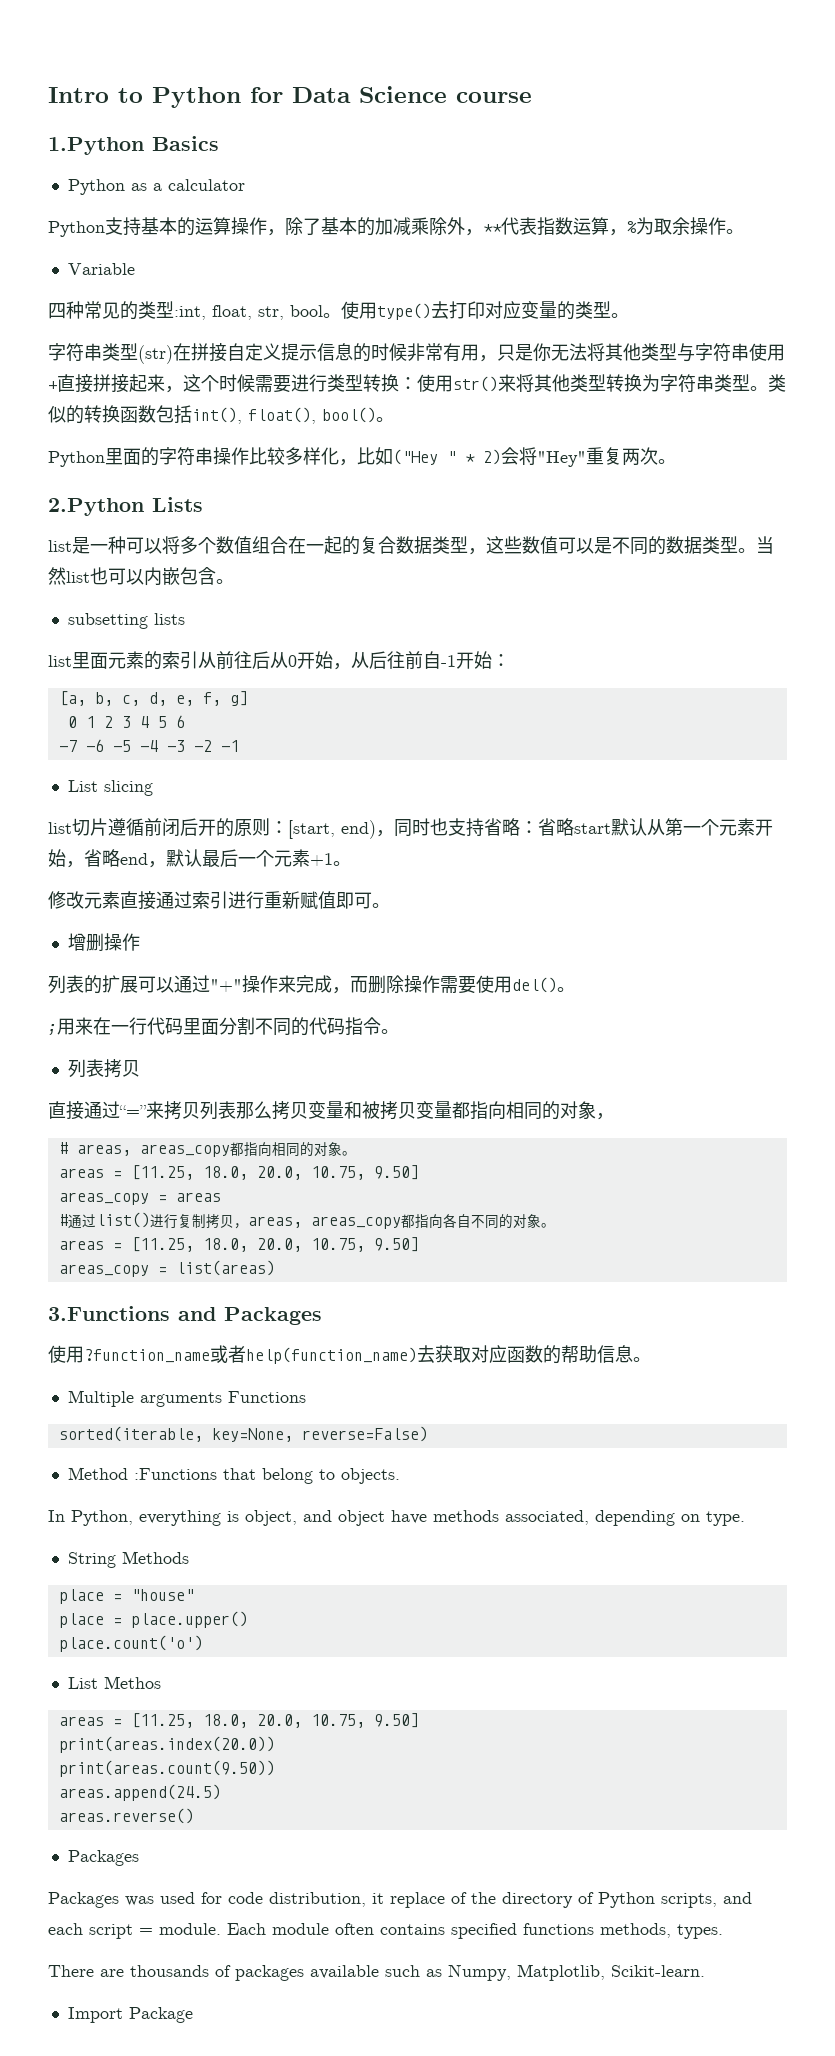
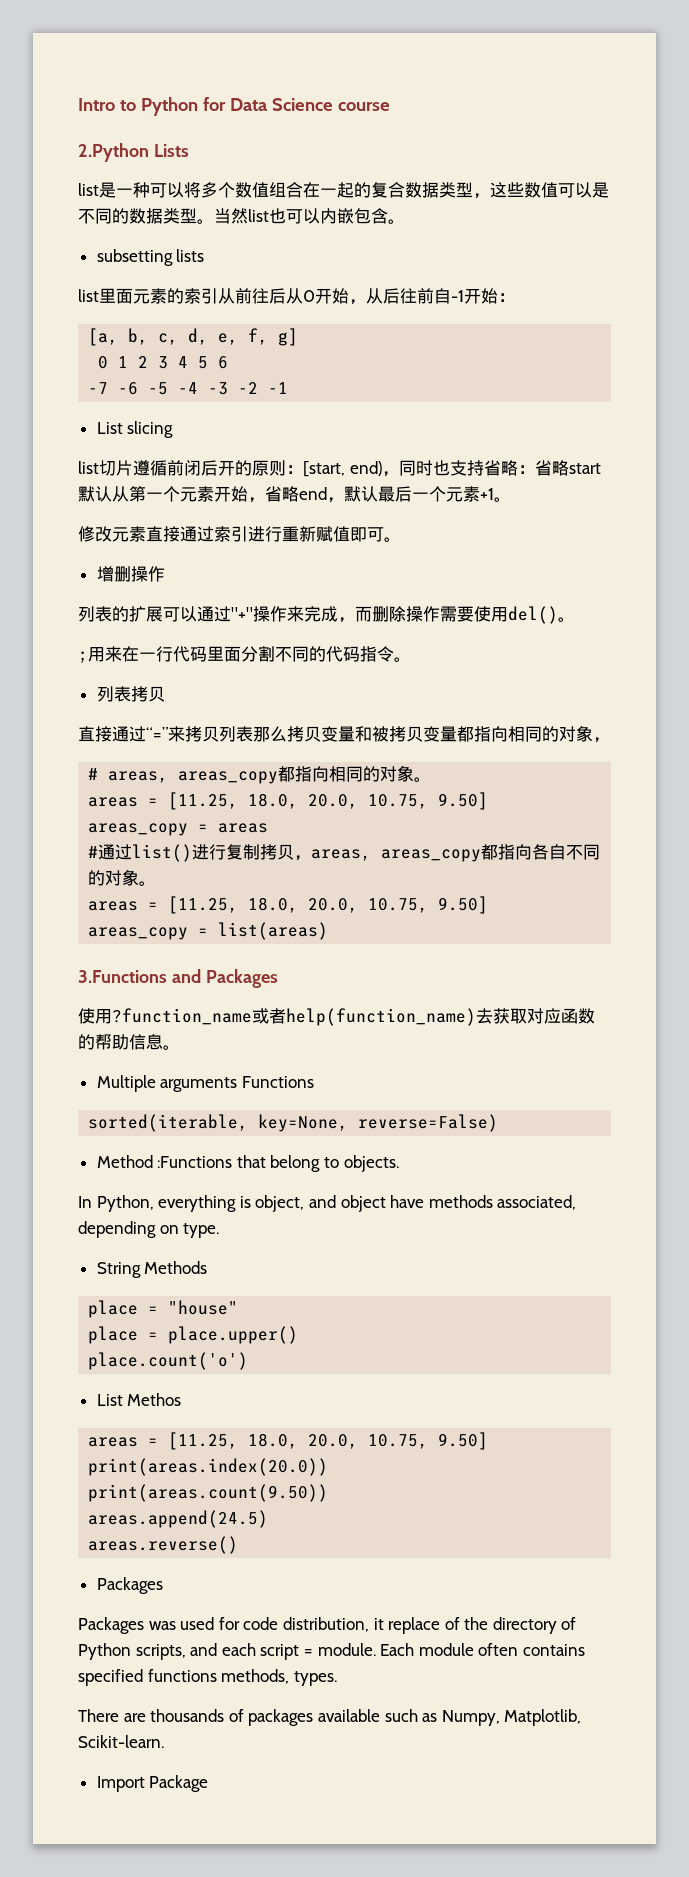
- 1.Python Basics
- Python as a calculator
- Python支持基本的运算操作，除了基本的加减乘除外，**代表指数运算，%为取余操作。
- Variable
- 四种常见的类型:int, float, str, bool。使用type()去打印对应变量的类型。
- 字符串类型(str)在拼接自定义提示信息的时候非常有用，只是你无法将其他类型与字符串使用+直接拼接起来，这个时候需要进行类型转换：使用str()来将其他类型转换为字符串类型。类似的转换函数包括int(), float(), bool()。
- Python里面的字符串操作比较多样化，比如("Hey " * 2)会将"Hey"重复两次。

